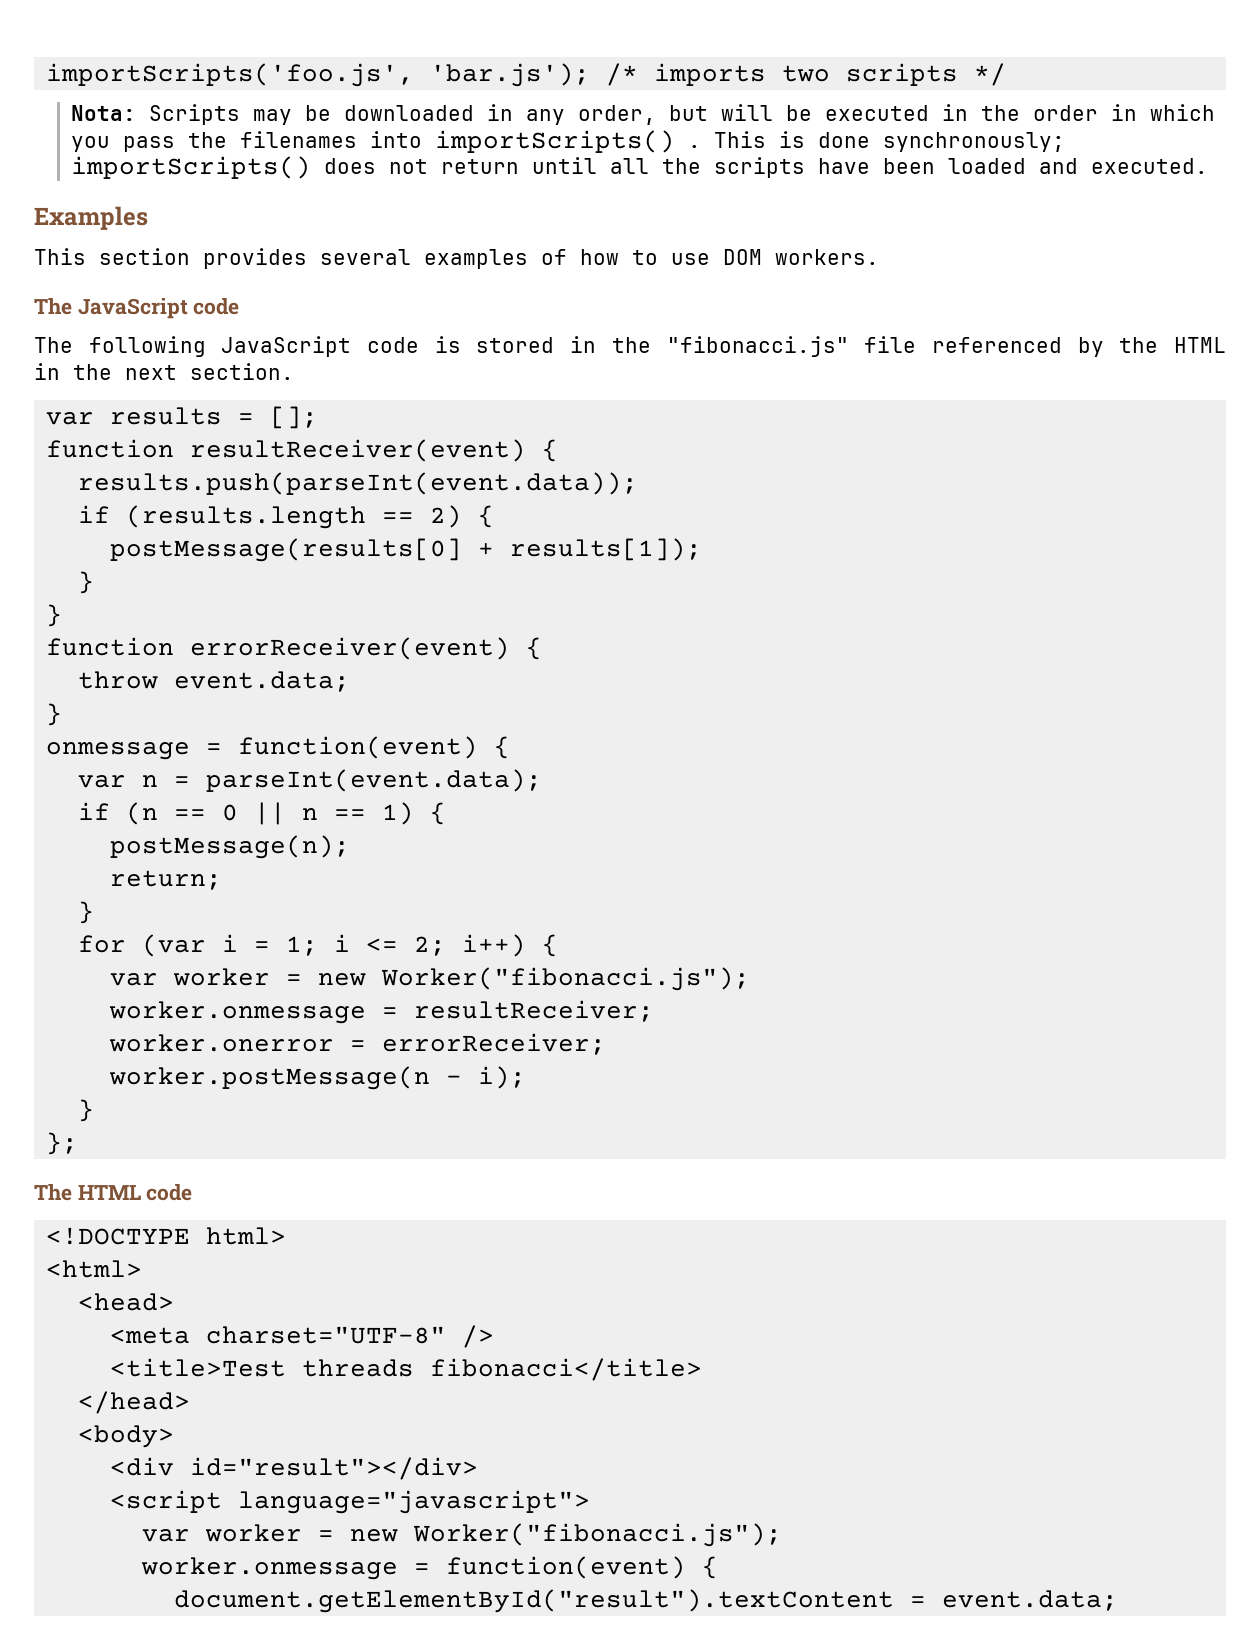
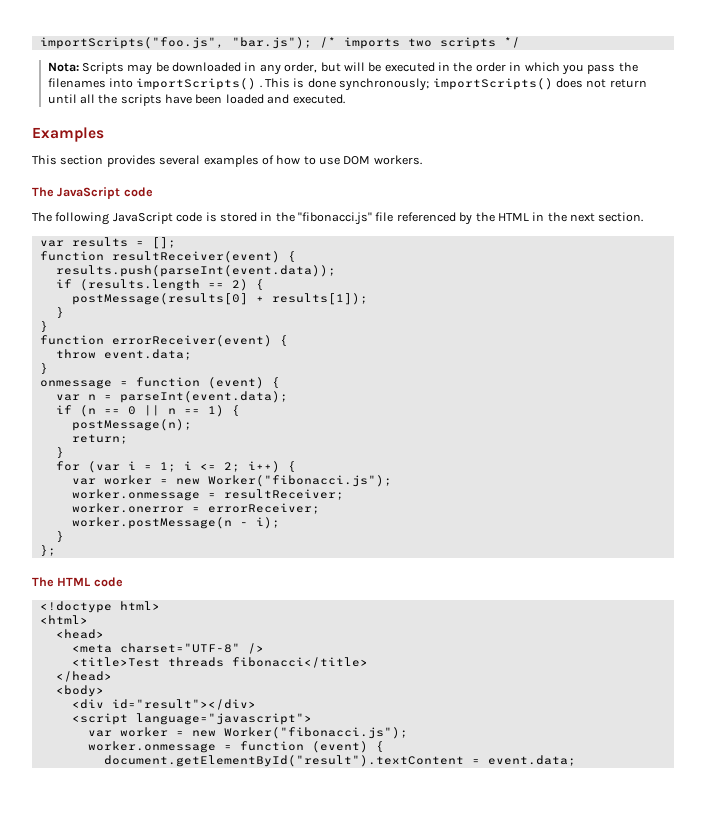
- importScripts('foo.js', 'bar.js'); /* imports two scripts */
+ importScripts("foo.js", "bar.js"); /* imports two scripts */
- onmessage = function(event) {
+ onmessage = function (event) {
- <!DOCTYPE html>
+ <!doctype html>
- worker.onmessage = function(event) {
+ worker.onmessage = function (event) {

